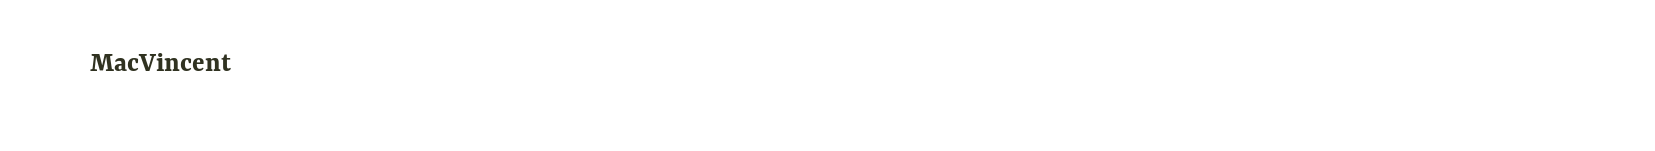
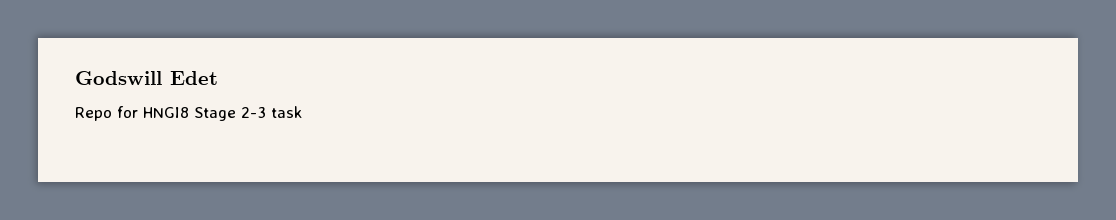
- MacVincent
+ Godswill Edet
+ Repo for HNGI8 Stage 2-3 task

